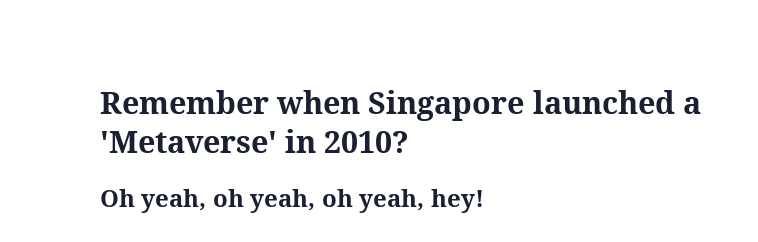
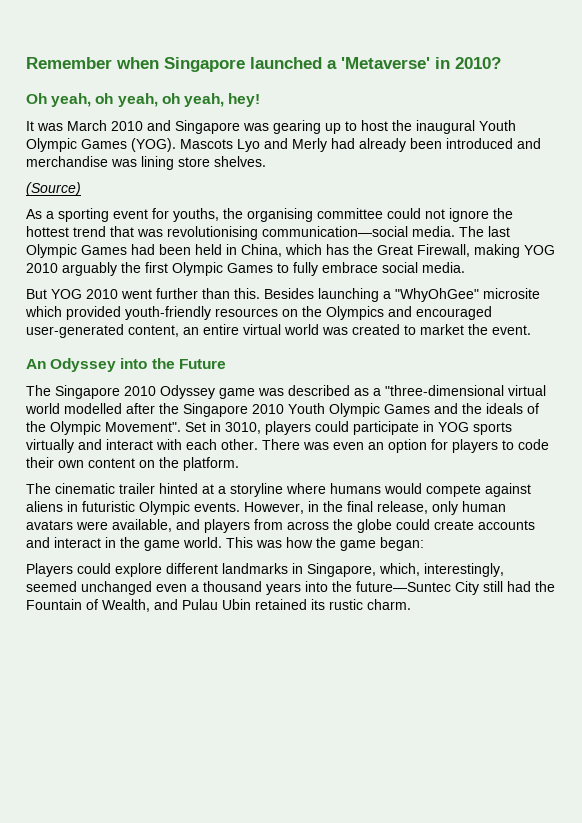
+ It was March 2010 and Singapore was gearing up to host the inaugural Youth Olympic Games (YOG). Mascots Lyo and Merly had already been introduced and merchandise was lining store shelves.
+ (Source)
+ As a sporting event for youths, the organising committee could not ignore the hottest trend that was revolutionising communication—social media. The last Olympic Games had been held in China, which has the Great Firewall, making YOG 2010 arguably the first Olympic Games to fully embrace social media.
+ But YOG 2010 went further than this. Besides launching a "WhyOhGee" microsite which provided youth-friendly resources on the Olympics and encouraged user-generated content, an entire virtual world was created to market the event.
+ An Odyssey into the Future
+ The Singapore 2010 Odyssey game was described as a "three-dimensional virtual world modelled after the Singapore 2010 Youth Olympic Games and the ideals of the Olympic Movement". Set in 3010, players could participate in YOG sports virtually and interact with each other. There was even an option for players to code their own content on the platform.
+ The cinematic trailer hinted at a storyline where humans would compete against aliens in futuristic Olympic events. However, in the final release, only human avatars were available, and players from across the globe could create accounts and interact in the game world. This was how the game began:
+ Players could explore different landmarks in Singapore, which, interestingly, seemed unchanged even a thousand years into the future—Suntec City still had the Fountain of Wealth, and Pulau Ubin retained its rustic charm.

